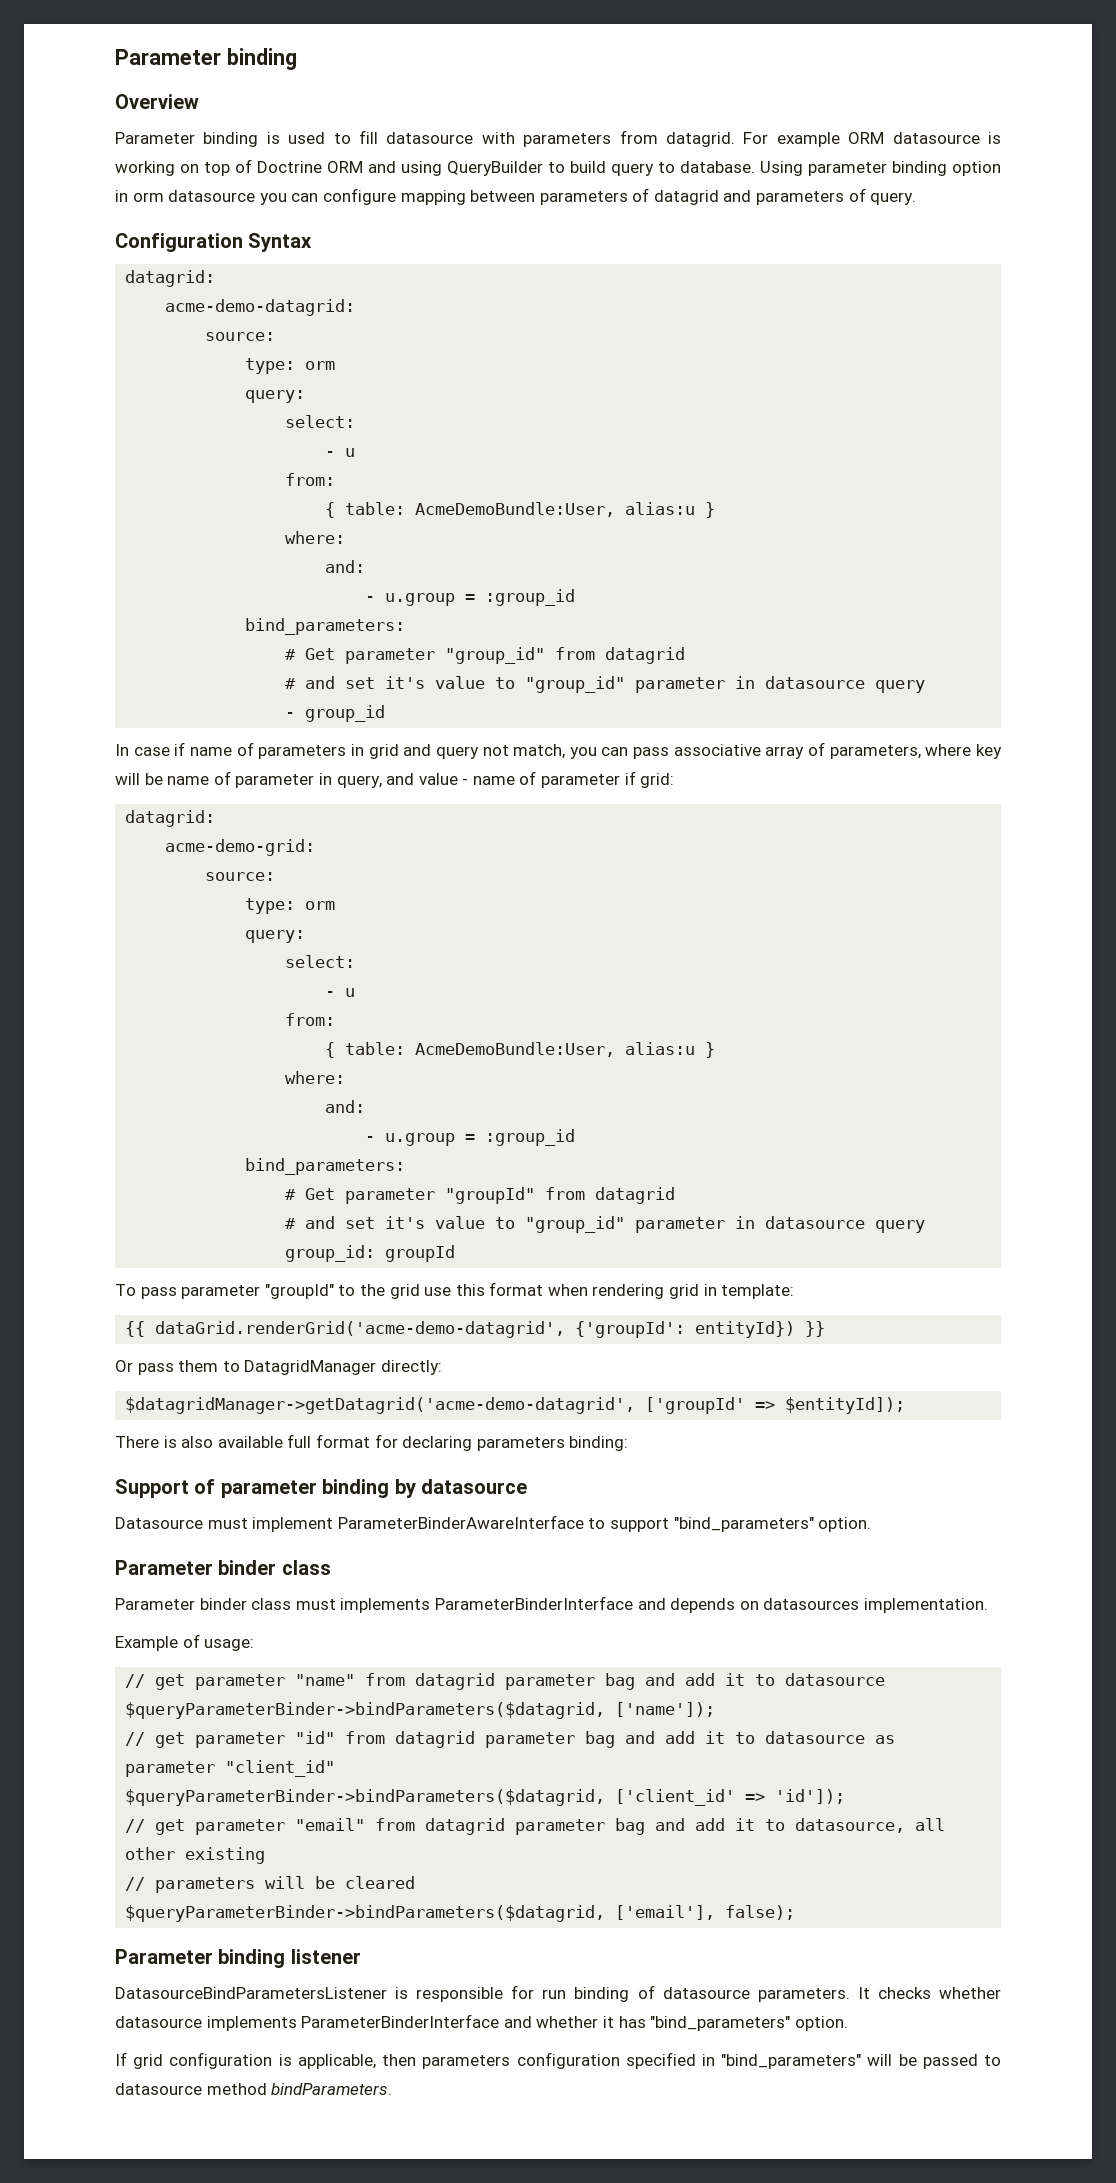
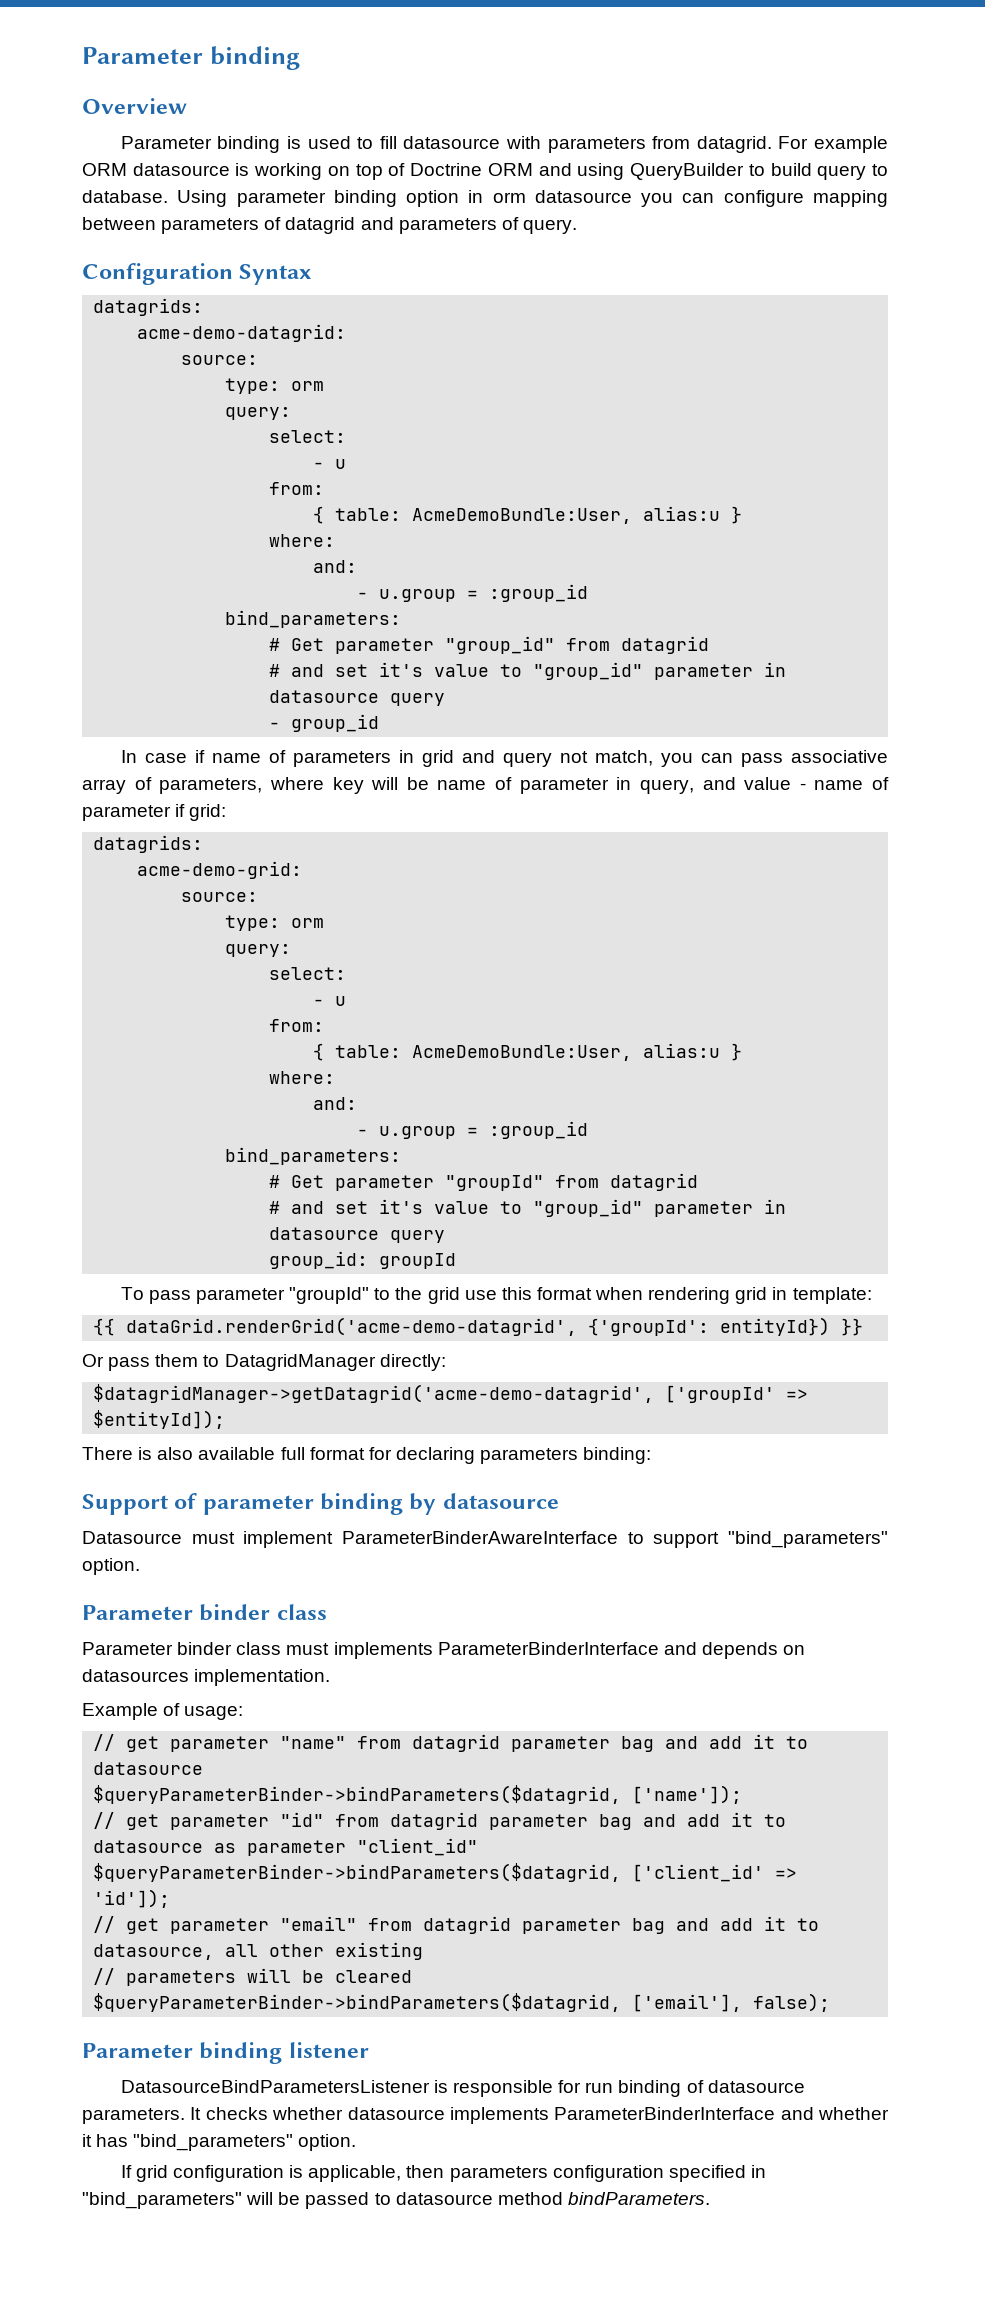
  Configuration Syntax
- datagrid:
+ datagrids:
  In case if name of parameters in grid and query not match, you can pass associative array of parameters, where key will be name of parameter in query, and value - name of parameter if grid:
- datagrid:
+ datagrids:

